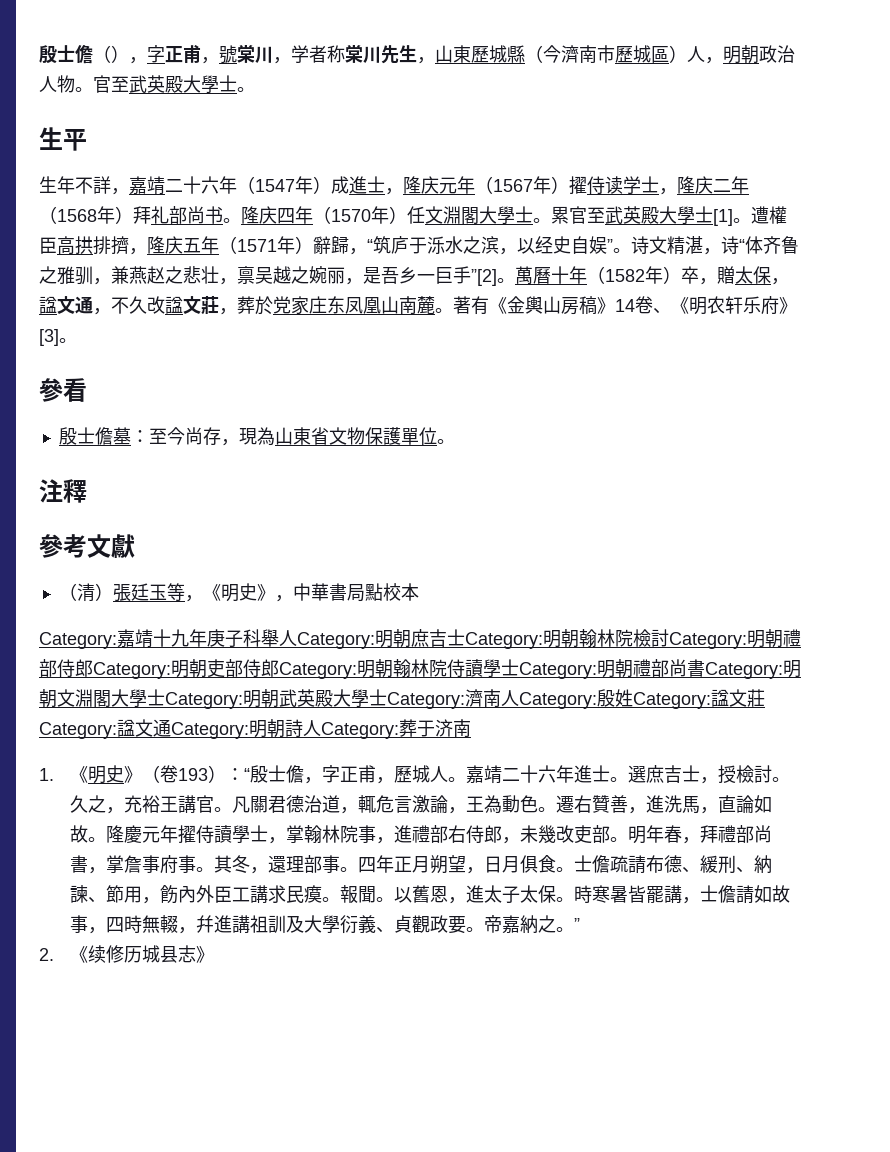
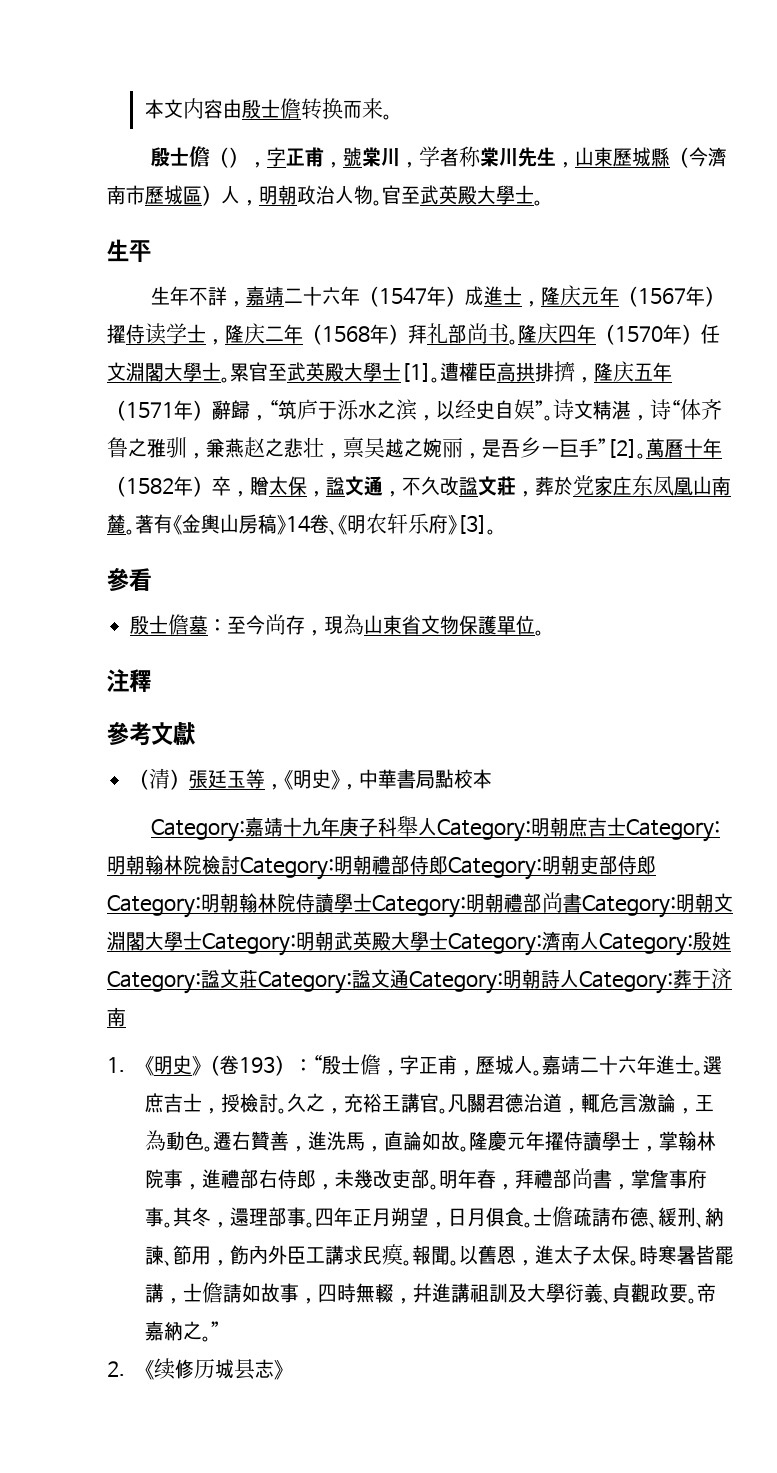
+ 本文内容由殷士儋转换而来。

